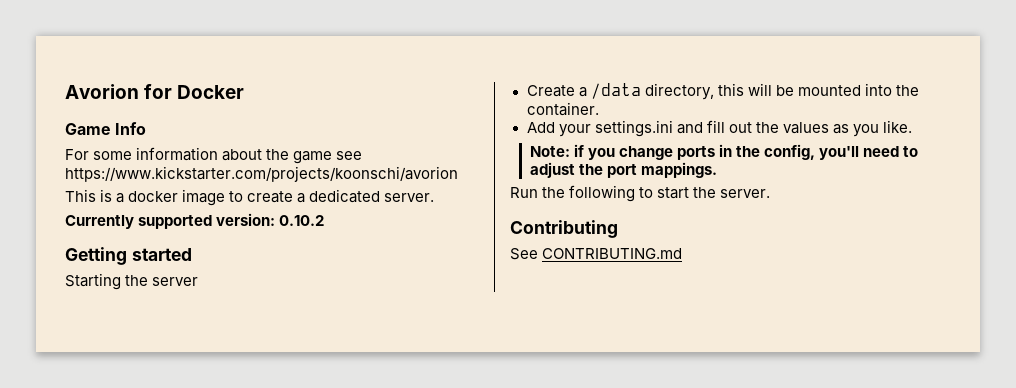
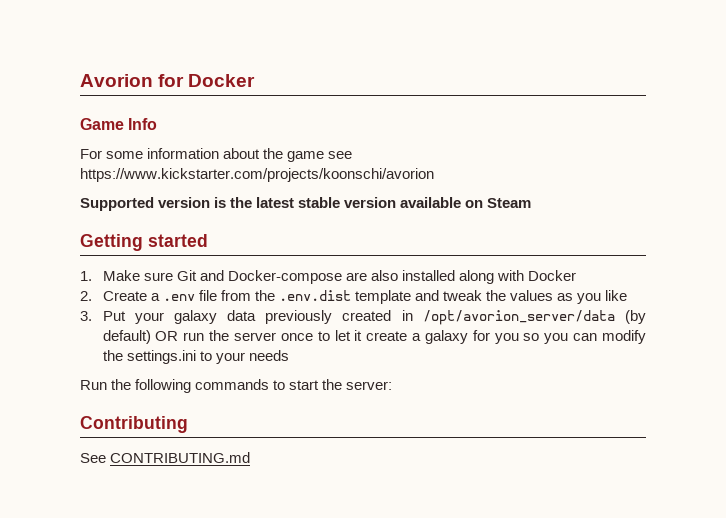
- This is a docker image to create a dedicated server.
- Currently supported version: 0.10.2
+ Supported version is the latest stable version available on Steam
  Getting started
- Starting the server
- Create a /data directory, this will be mounted into the container.
- Add your settings.ini and fill out the values as you like.
- Note: if you change ports in the config, you'll need to adjust the port mappings.
+ 1. Make sure Git and Docker-compose are also installed along with Docker
+ 2. Create a .env file from the .env.dist template and tweak the values as you like
+ 3. Put your galaxy data previously created in /opt/avorion_server/data (by default) OR run the server once to let it create a galaxy for you so you can modify the settings.ini to your needs
- Run the following to start the server.
+ Run the following commands to start the server:

